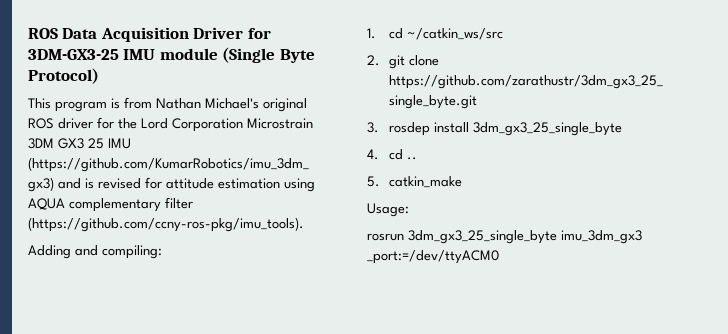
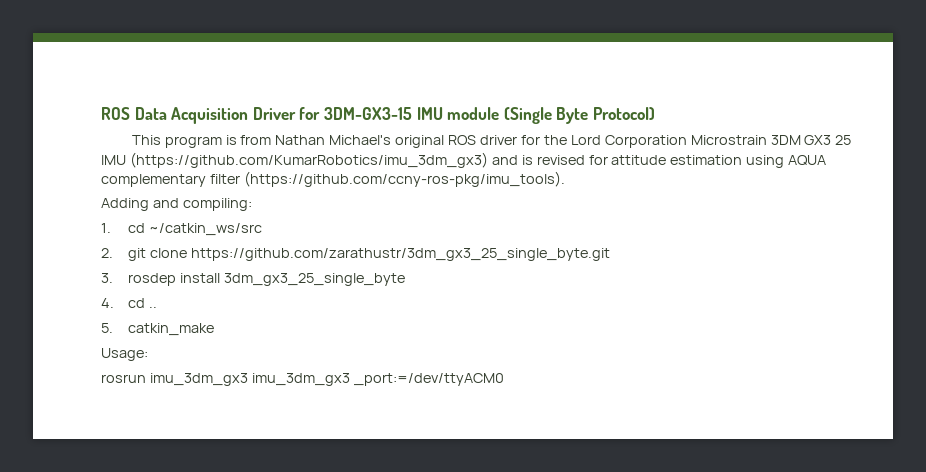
- ROS Data Acquisition Driver for 3DM-GX3-25 IMU module (Single Byte Protocol)
+ ROS Data Acquisition Driver for 3DM-GX3-15 IMU module (Single Byte Protocol)
- rosrun 3dm_gx3_25_single_byte imu_3dm_gx3 _port:=/dev/ttyACM0
+ rosrun imu_3dm_gx3 imu_3dm_gx3 _port:=/dev/ttyACM0

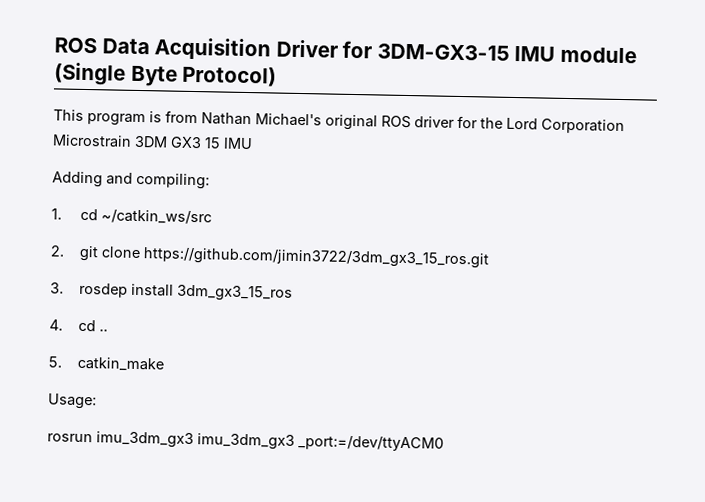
- This program is from Nathan Michael's original ROS driver for the Lord Corporation Microstrain 3DM GX3 25 IMU (https://github.com/KumarRobotics/imu_3dm_gx3) and is revised for attitude estimation using AQUA complementary filter (https://github.com/ccny-ros-pkg/imu_tools).
+ This program is from Nathan Michael's original ROS driver for the Lord Corporation Microstrain 3DM GX3 15 IMU
- 2. git clone https://github.com/zarathustr/3dm_gx3_25_single_byte.git
+ 2. git clone https://github.com/jimin3722/3dm_gx3_15_ros.git
- 3. rosdep install 3dm_gx3_25_single_byte
+ 3. rosdep install 3dm_gx3_15_ros

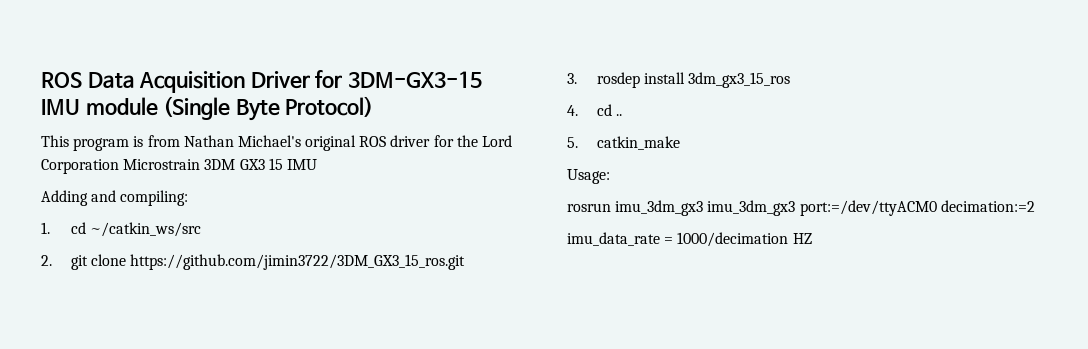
- 2. git clone https://github.com/jimin3722/3dm_gx3_15_ros.git
+ 2. git clone https://github.com/jimin3722/3DM_GX3_15_ros.git
- rosrun imu_3dm_gx3 imu_3dm_gx3 _port:=/dev/ttyACM0
+ rosrun imu_3dm_gx3 imu_3dm_gx3 port:=/dev/ttyACM0 decimation:=2
+ imu_data_rate = 1000/decimation HZ

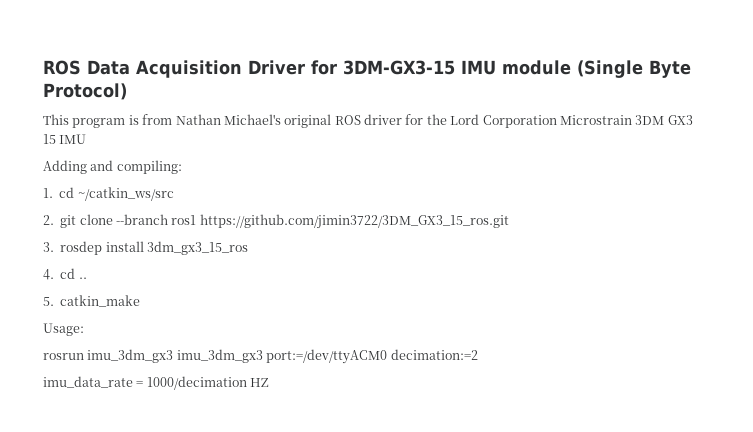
- 2. git clone https://github.com/jimin3722/3DM_GX3_15_ros.git
+ 2. git clone --branch ros1 https://github.com/jimin3722/3DM_GX3_15_ros.git

